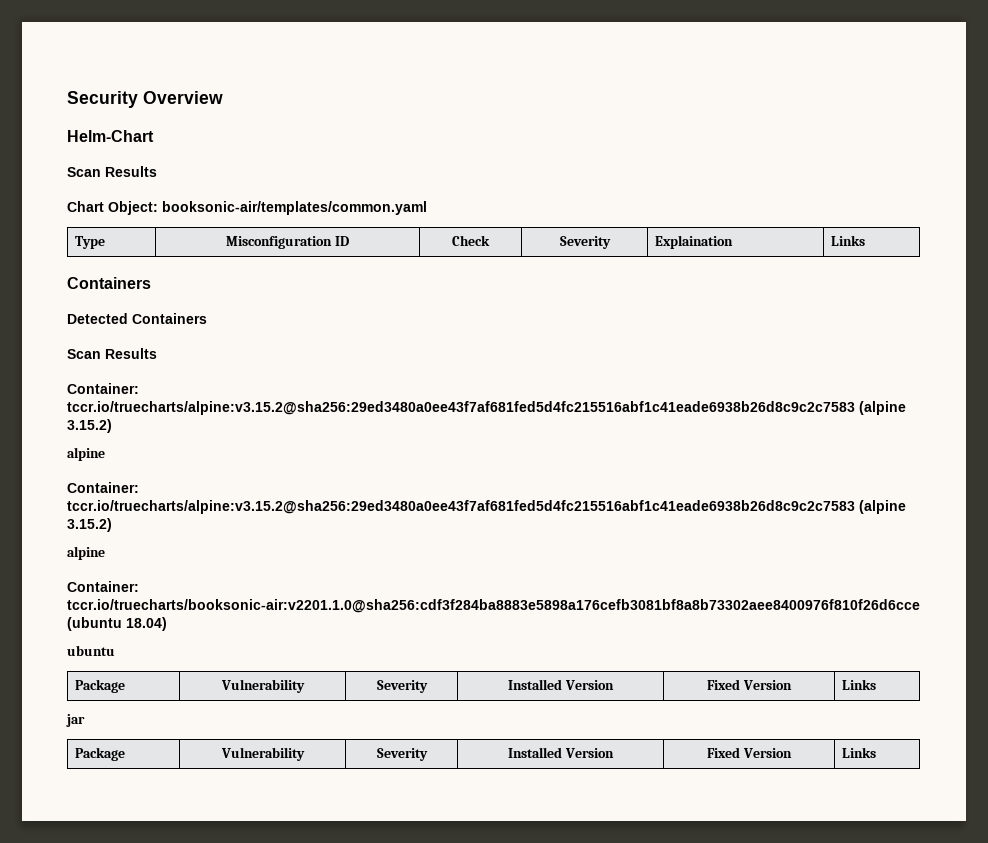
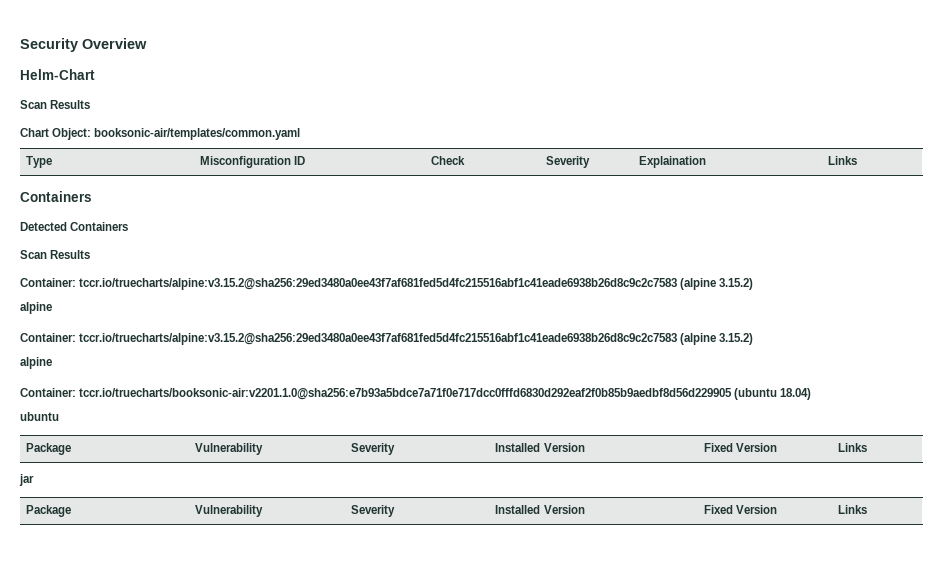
- Container: tccr.io/truecharts/booksonic-air:v2201.1.0@sha256:cdf3f284ba8883e5898a176cefb3081bf8a8b73302aee8400976f810f26d6cce (ubuntu 18.04)
+ Container: tccr.io/truecharts/booksonic-air:v2201.1.0@sha256:e7b93a5bdce7a71f0e717dcc0fffd6830d292eaf2f0b85b9aedbf8d56d229905 (ubuntu 18.04)

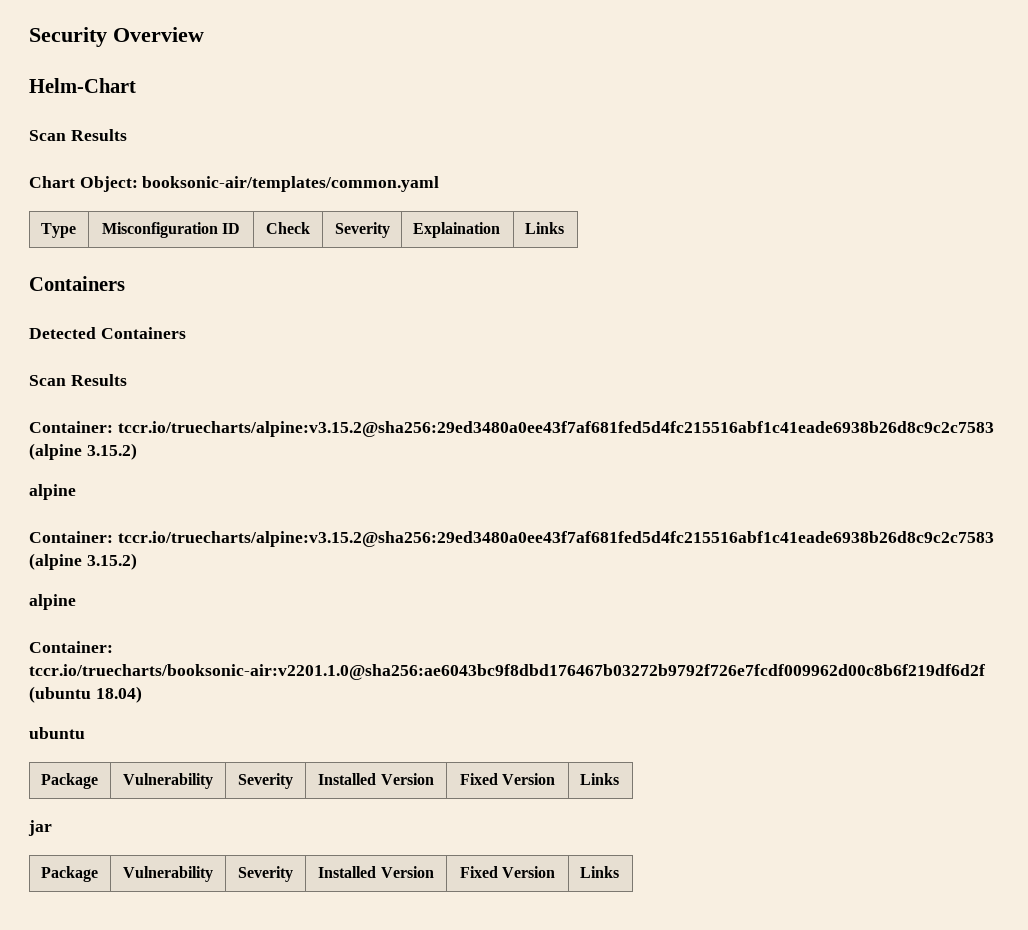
- Container: tccr.io/truecharts/booksonic-air:v2201.1.0@sha256:e7b93a5bdce7a71f0e717dcc0fffd6830d292eaf2f0b85b9aedbf8d56d229905 (ubuntu 18.04)
+ Container: tccr.io/truecharts/booksonic-air:v2201.1.0@sha256:ae6043bc9f8dbd176467b03272b9792f726e7fcdf009962d00c8b6f219df6d2f (ubuntu 18.04)

